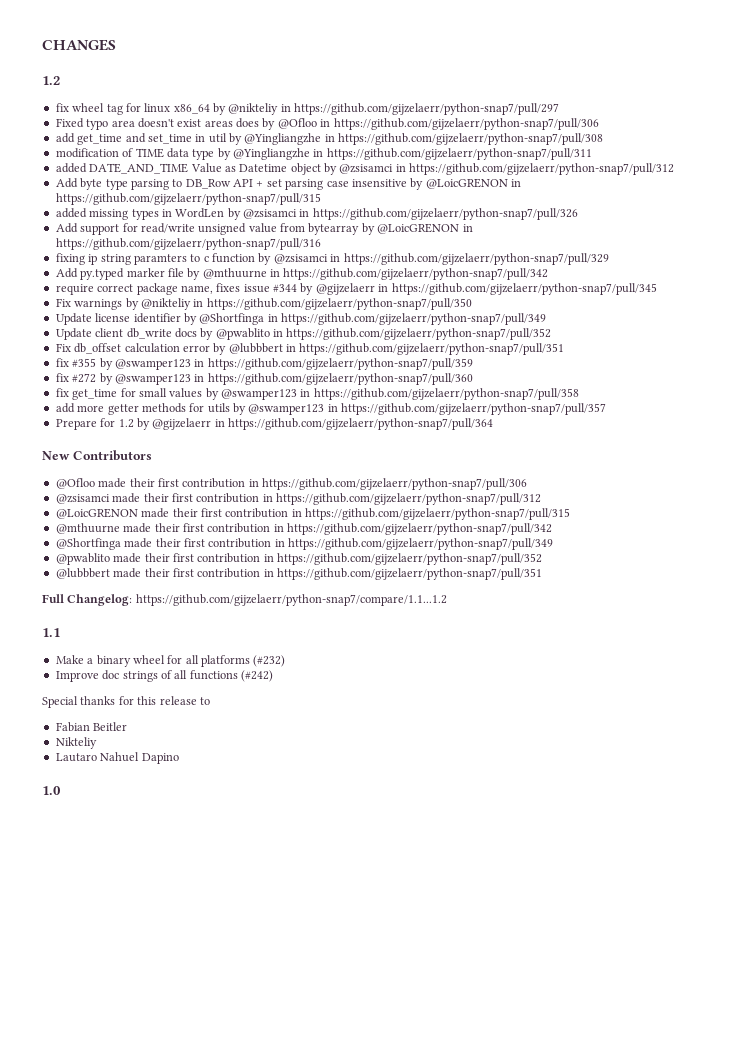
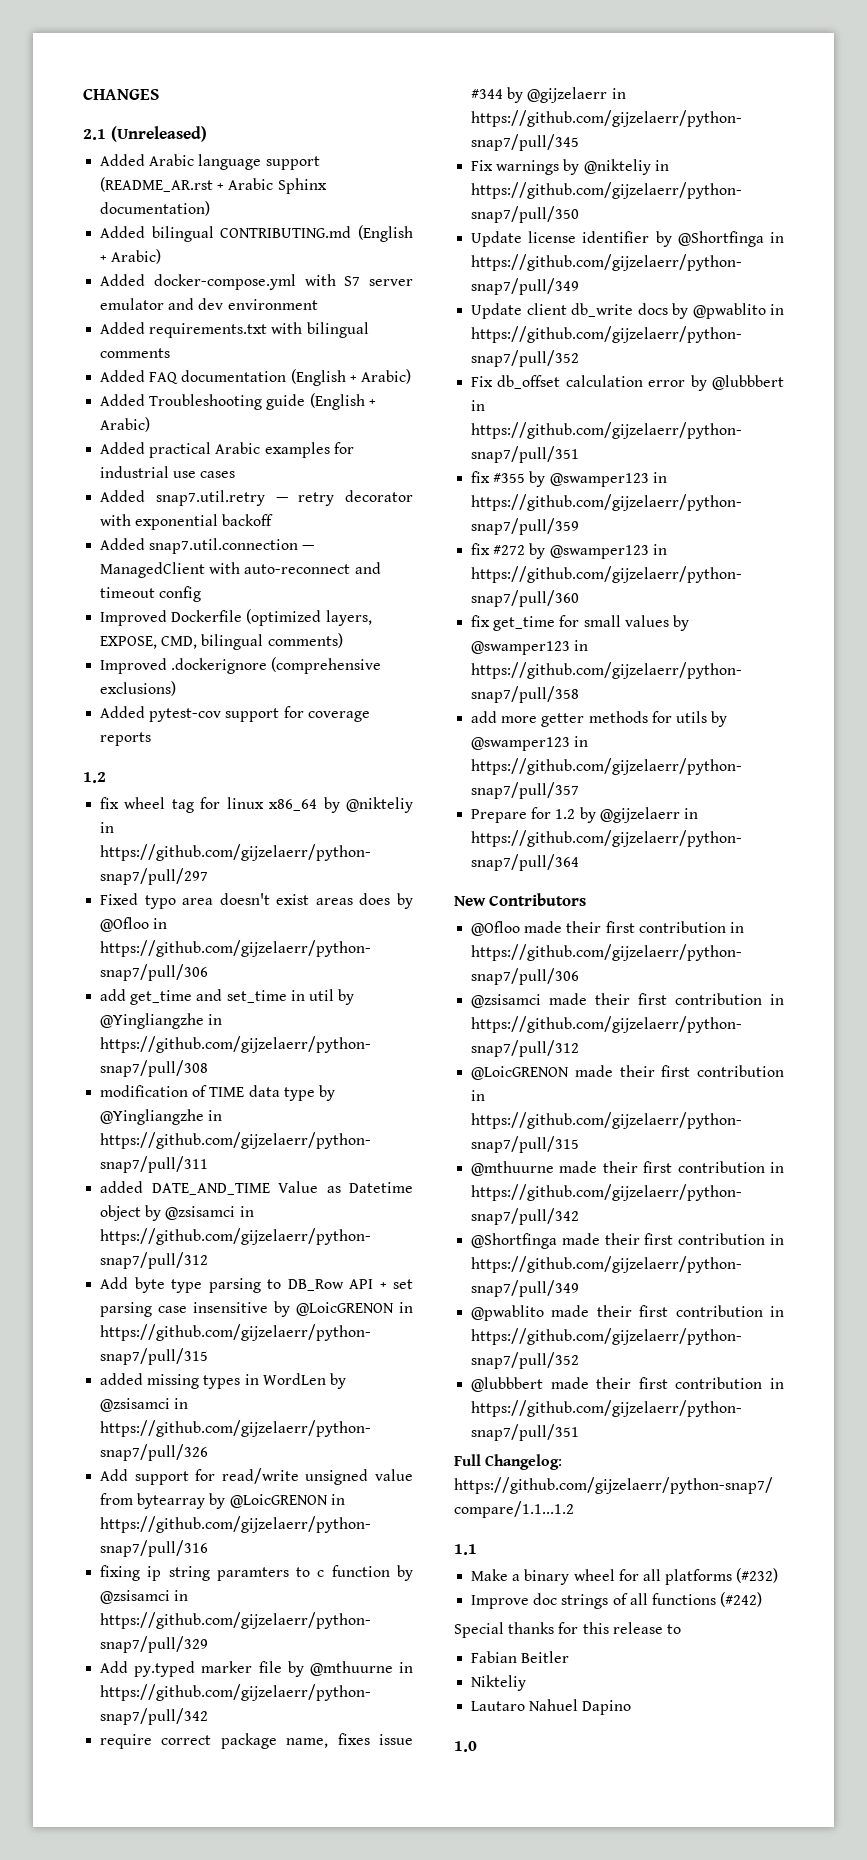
+ 2.1 (Unreleased)
+ Added Arabic language support (README_AR.rst + Arabic Sphinx documentation)
+ Added bilingual CONTRIBUTING.md (English + Arabic)
+ Added docker-compose.yml with S7 server emulator and dev environment
+ Added requirements.txt with bilingual comments
+ Added FAQ documentation (English + Arabic)
+ Added Troubleshooting guide (English + Arabic)
+ Added practical Arabic examples for industrial use cases
+ Added snap7.util.retry — retry decorator with exponential backoff
+ Added snap7.util.connection — ManagedClient with auto-reconnect and timeout config
+ Improved Dockerfile (optimized layers, EXPOSE, CMD, bilingual comments)
+ Improved .dockerignore (comprehensive exclusions)
+ Added pytest-cov support for coverage reports

